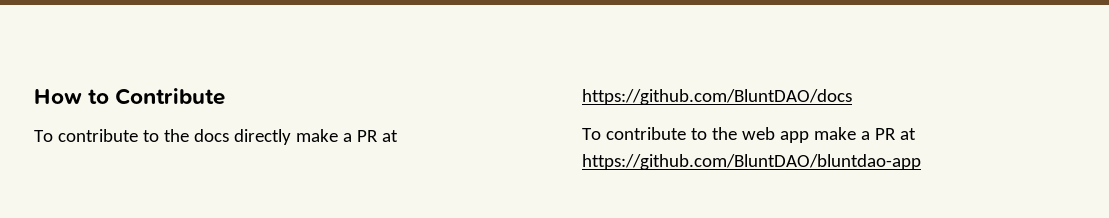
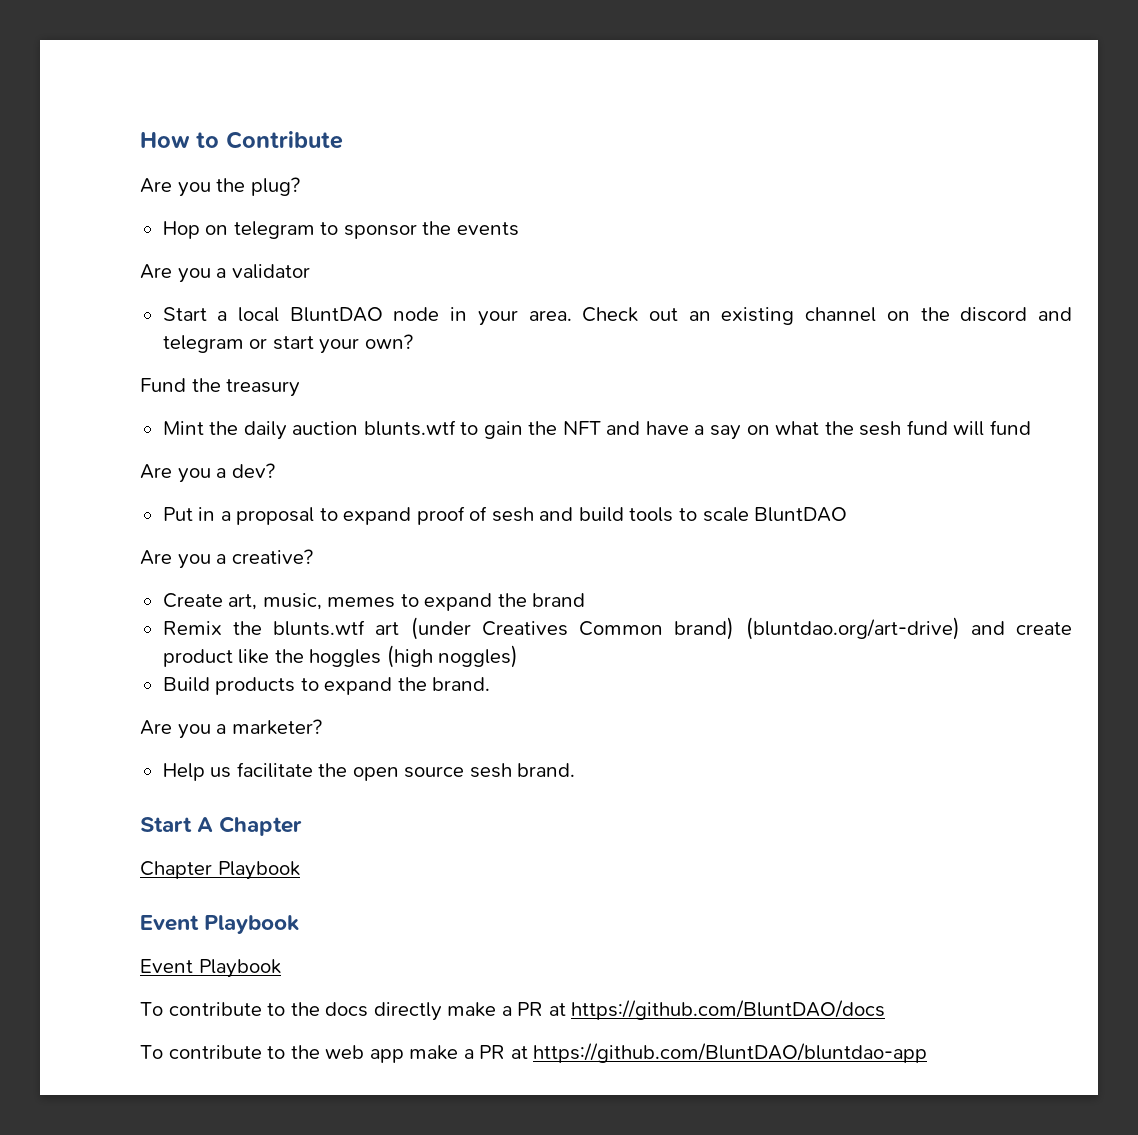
+ Are you the plug?
+ Hop on telegram to sponsor the events
+ Are you a validator
+ Start a local BluntDAO node in your area. Check out an existing channel on the discord and telegram or start your own?
+ Fund the treasury
+ Mint the daily auction blunts.wtf to gain the NFT and have a say on what the sesh fund will fund
+ Are you a dev?
+ Put in a proposal to expand proof of sesh and build tools to scale BluntDAO
+ Are you a creative?
+ Create art, music, memes to expand the brand
+ Remix the blunts.wtf art (under Creatives Common brand) (bluntdao.org/art-drive) and create product like the hoggles (high noggles)
+ Build products to expand the brand.
+ Are you a marketer?
+ Help us facilitate the open source sesh brand.
+ Start A Chapter
+ Chapter Playbook
+ Event Playbook
+ Event Playbook

